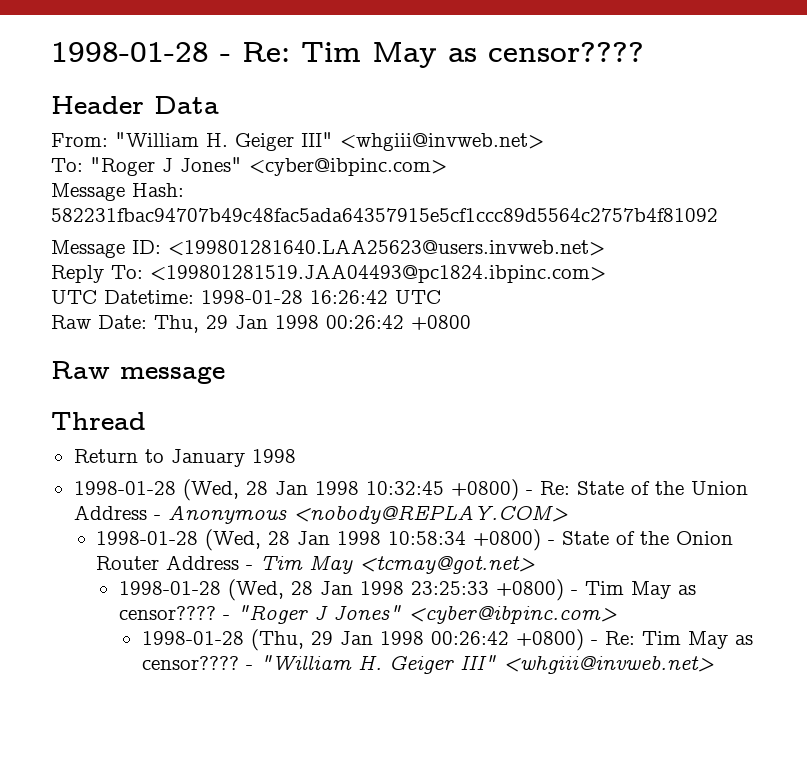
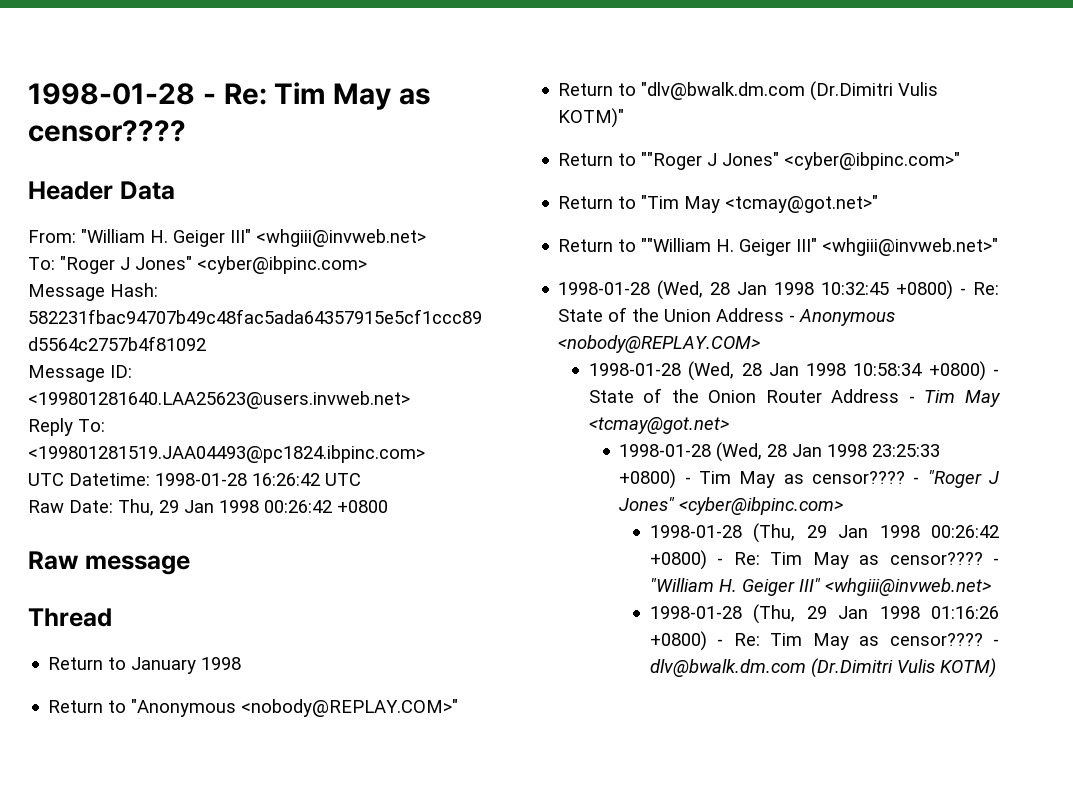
+ Return to "Anonymous <nobody@REPLAY.COM>"
+ Return to "dlv@bwalk.dm.com (Dr.Dimitri Vulis KOTM)"
+ Return to ""Roger J Jones" <cyber@ibpinc.com>"
+ Return to "Tim May <tcmay@got.net>"
+ Return to ""William H. Geiger III" <whgiii@invweb.net>"
+ 1998-01-28 (Thu, 29 Jan 1998 01:16:26 +0800) - Re: Tim May as censor???? - dlv@bwalk.dm.com (Dr.Dimitri Vulis KOTM)

